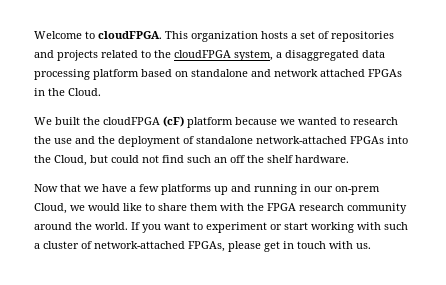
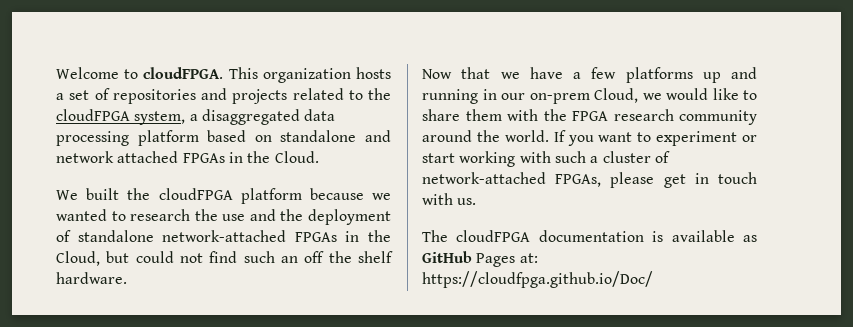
- We built the cloudFPGA (cF) platform because we wanted to research the use and the deployment of standalone network-attached FPGAs into the Cloud, but could not find such an off the shelf hardware.
+ We built the cloudFPGA platform because we wanted to research the use and the deployment of standalone network-attached FPGAs in the Cloud, but could not find such an off the shelf hardware.
+ The cloudFPGA documentation is available as GitHub Pages at: https://cloudfpga.github.io/Doc/

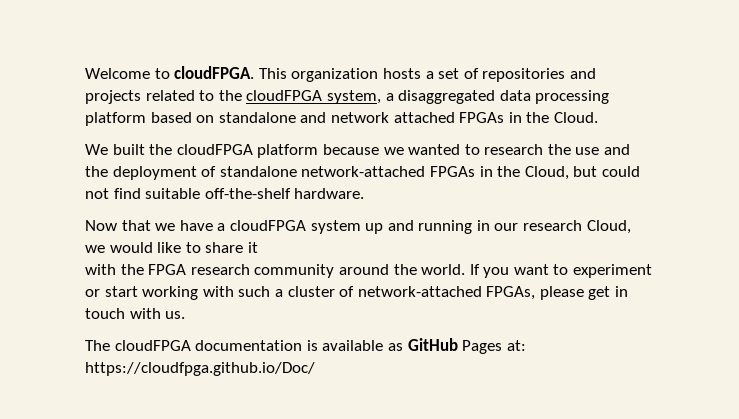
- We built the cloudFPGA platform because we wanted to research the use and the deployment of standalone network-attached FPGAs in the Cloud, but could not find such an off the shelf hardware.
+ We built the cloudFPGA platform because we wanted to research the use and the deployment of standalone network-attached FPGAs in the Cloud, but could not find suitable off-the-shelf hardware.
- Now that we have a few platforms up and running in our on-prem Cloud, we would like to share them with the FPGA research community around the world.
+ Now that we have a cloudFPGA system up and running in our research Cloud, we would like to share it
+ with the FPGA research community around the world.

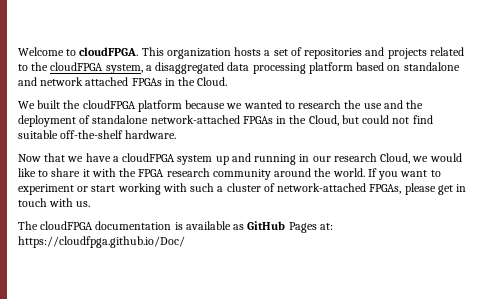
- Now that we have a cloudFPGA system up and running in our research Cloud, we would like to share it
- with the FPGA research community around the world.
+ Now that we have a cloudFPGA system up and running in our research Cloud, we would like to share it with the FPGA research community around the world.

